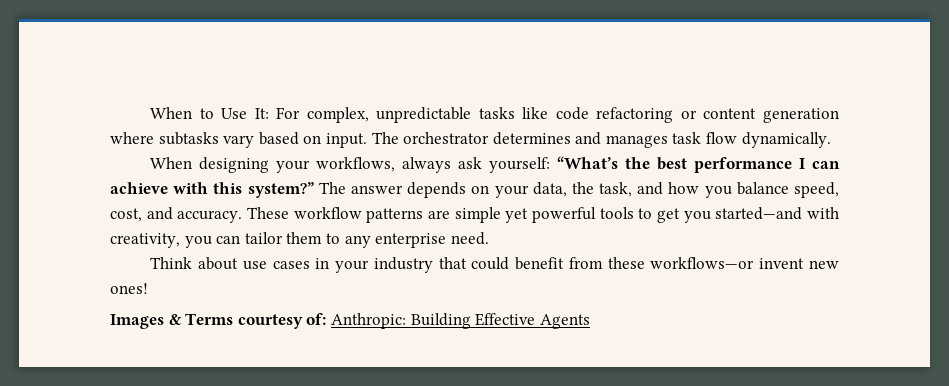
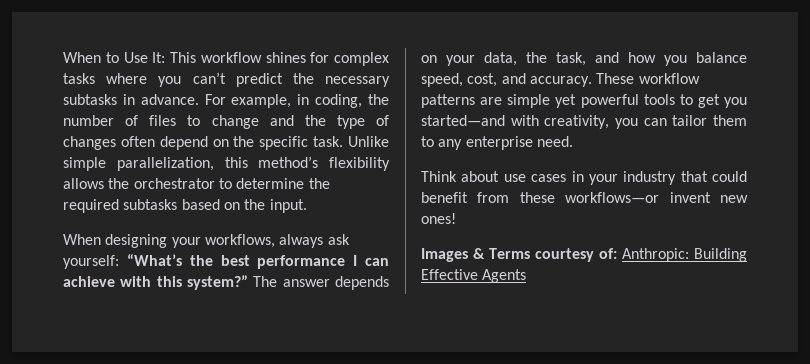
- When to Use It: For complex, unpredictable tasks like code refactoring or content generation where subtasks vary based on input. The orchestrator determines and manages task flow dynamically.
+ When to Use It: This workflow shines for complex tasks where you can’t predict the necessary subtasks in advance. For example, in coding, the number of files to change and the type of changes often depend on the specific task. Unlike simple parallelization, this method’s flexibility allows the orchestrator to determine the required subtasks based on the input.

